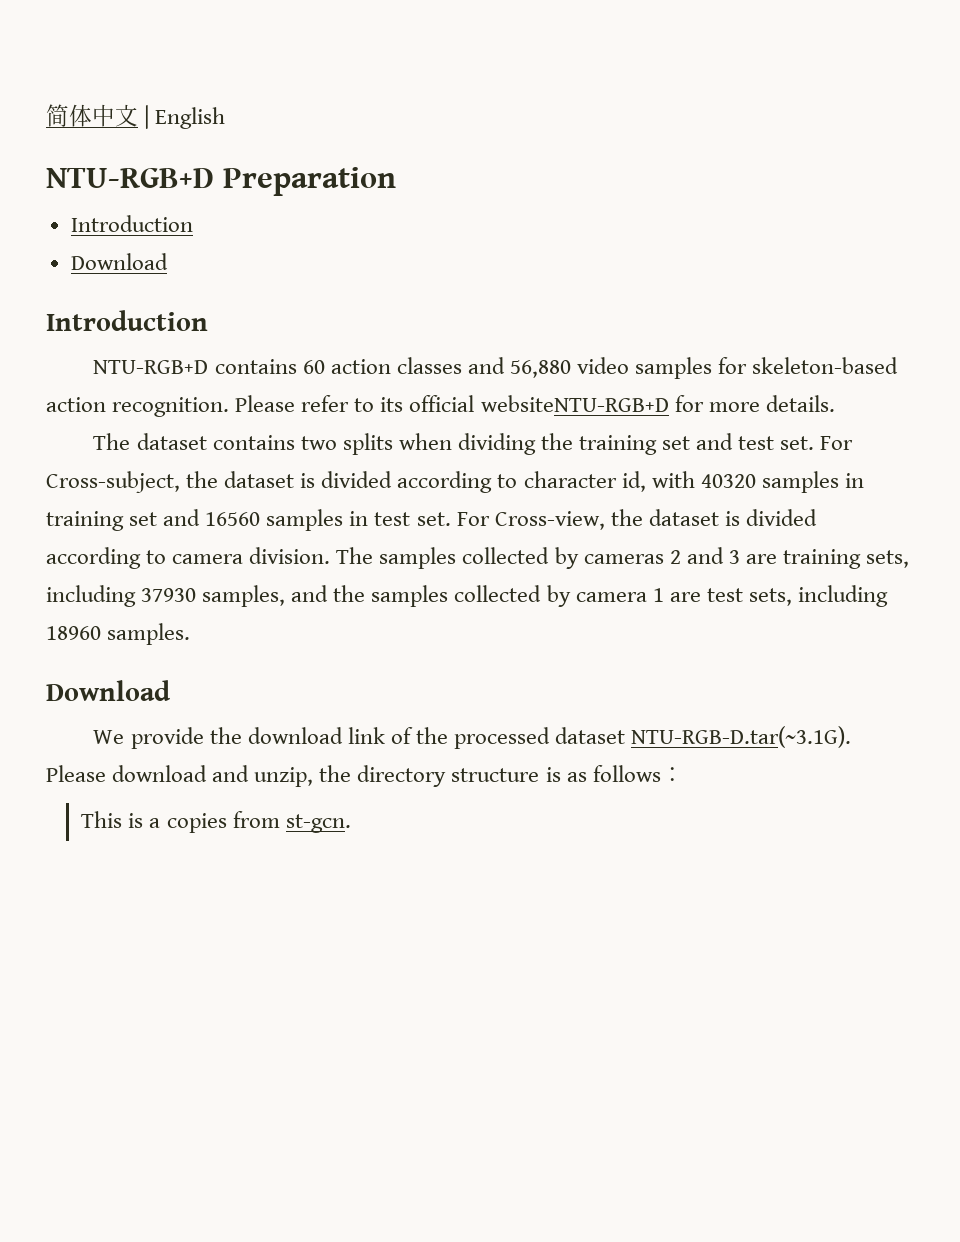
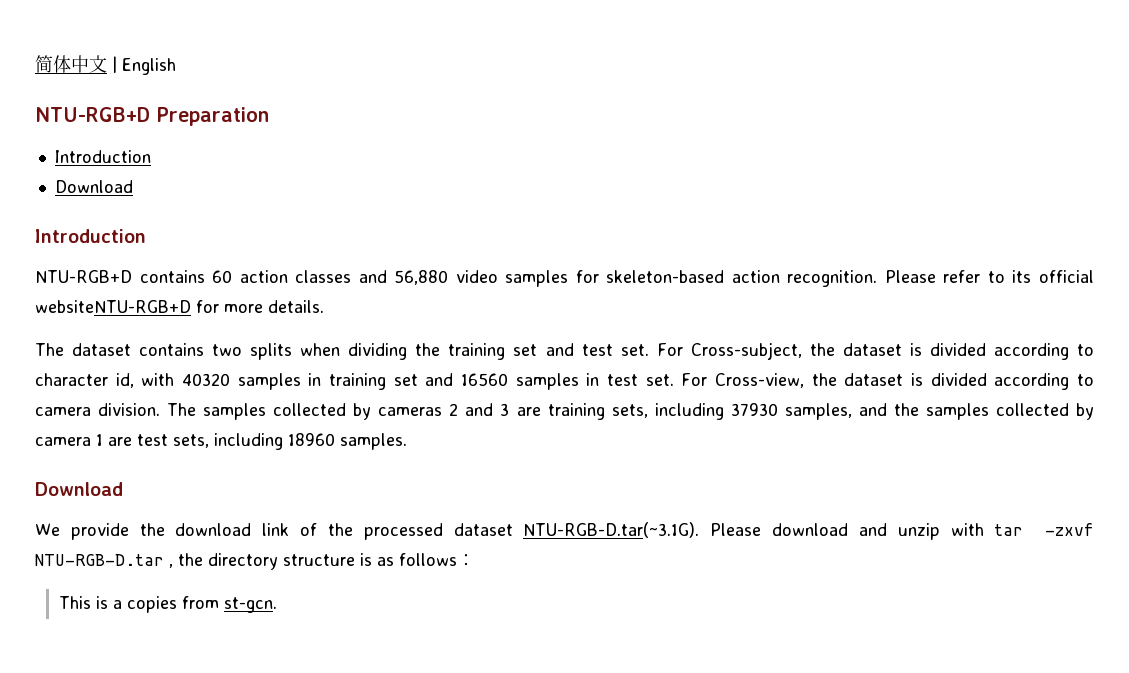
- We provide the download link of the processed dataset NTU-RGB-D.tar(~3.1G). Please download and unzip, the directory structure is as follows：
+ We provide the download link of the processed dataset NTU-RGB-D.tar(~3.1G). Please download and unzip with tar -zxvf NTU-RGB-D.tar , the directory structure is as follows：

